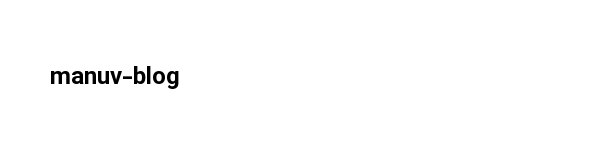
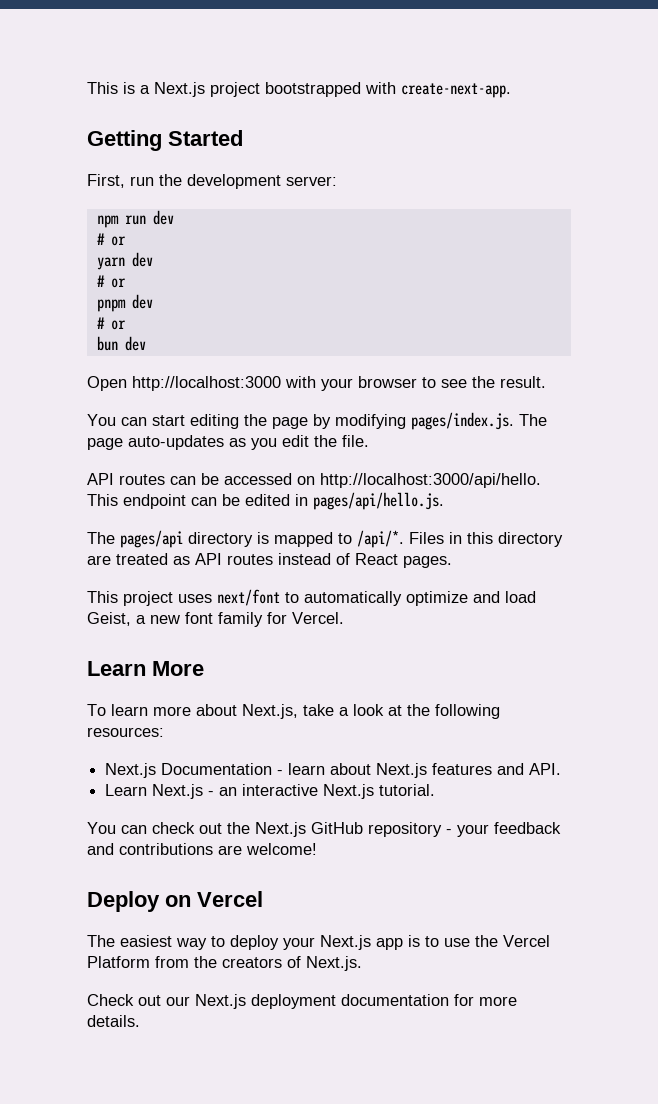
- manuv-blog
+ This is a Next.js project bootstrapped with create-next-app.
+ Getting Started
+ First, run the development server:
+ npm run dev
+ # or
+ yarn dev
+ # or
+ pnpm dev
+ # or
+ bun dev
+ Open http://localhost:3000 with your browser to see the result.
+ You can start editing the page by modifying pages/index.js. The page auto-updates as you edit the file.
+ API routes can be accessed on http://localhost:3000/api/hello. This endpoint can be edited in pages/api/hello.js.
+ The pages/api directory is mapped to /api/*. Files in this directory are treated as API routes instead of React pages.
+ This project uses next/font to automatically optimize and load Geist, a new font family for Vercel.
+ Learn More
+ To learn more about Next.js, take a look at the following resources:
+ Next.js Documentation - learn about Next.js features and API.
+ Learn Next.js - an interactive Next.js tutorial.
+ You can check out the Next.js GitHub repository - your feedback and contributions are welcome!
+ Deploy on Vercel
+ The easiest way to deploy your Next.js app is to use the Vercel Platform from the creators of Next.js.
+ Check out our Next.js deployment documentation for more details.

